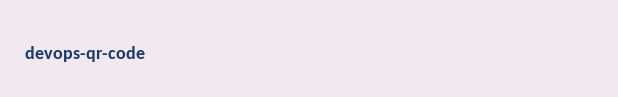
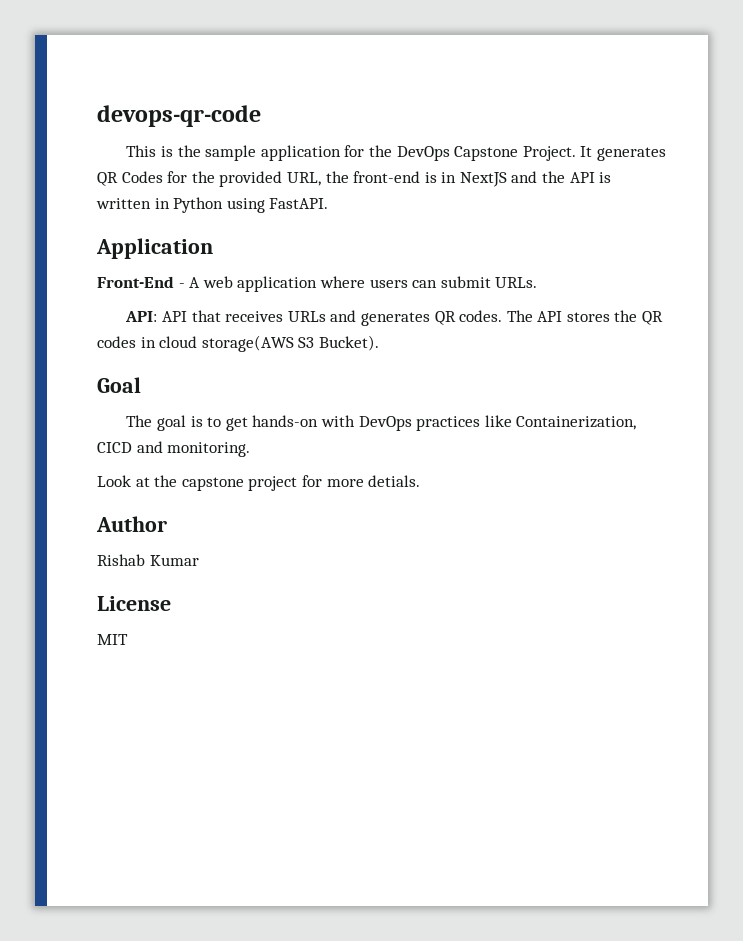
+ This is the sample application for the DevOps Capstone Project. It generates QR Codes for the provided URL, the front-end is in NextJS and the API is written in Python using FastAPI.
+ Application
+ Front-End - A web application where users can submit URLs.
+ API: API that receives URLs and generates QR codes. The API stores the QR codes in cloud storage(AWS S3 Bucket).
+ Goal
+ The goal is to get hands-on with DevOps practices like Containerization, CICD and monitoring.
+ Look at the capstone project for more detials.
+ Author
+ Rishab Kumar
+ License
+ MIT

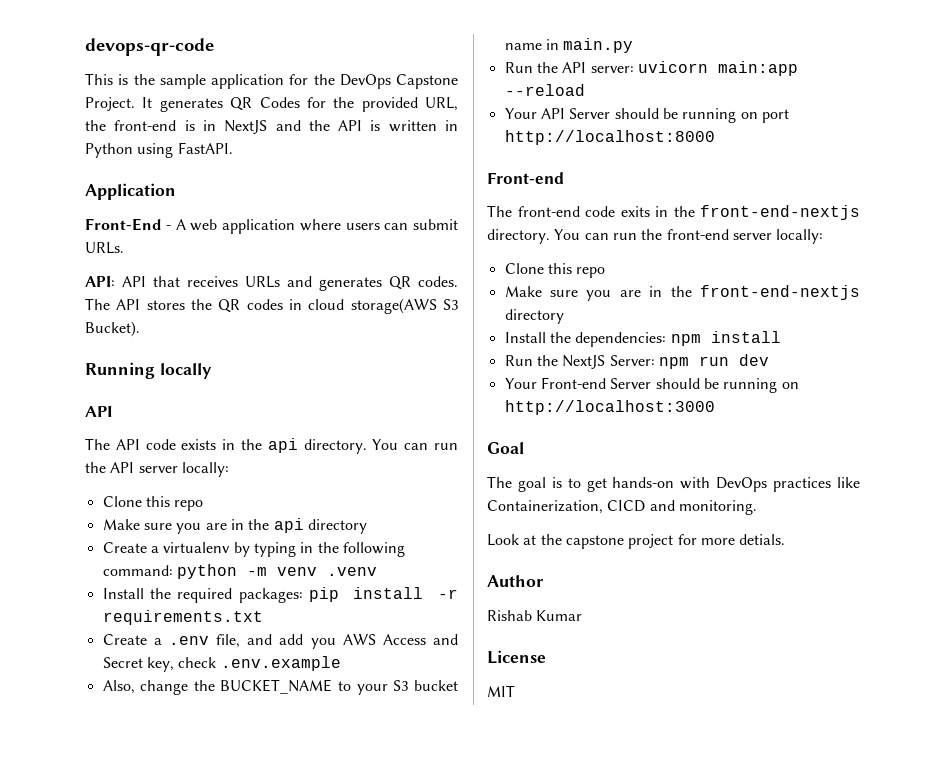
+ Running locally
+ API
+ The API code exists in the api directory. You can run the API server locally:
+ Clone this repo
+ Make sure you are in the api directory
+ Create a virtualenv by typing in the following command: python -m venv .venv
+ Install the required packages: pip install -r requirements.txt
+ Create a .env file, and add you AWS Access and Secret key, check .env.example
+ Also, change the BUCKET_NAME to your S3 bucket name in main.py
+ Run the API server: uvicorn main:app --reload
+ Your API Server should be running on port http://localhost:8000
+ Front-end
+ The front-end code exits in the front-end-nextjs directory. You can run the front-end server locally:
+ Clone this repo
+ Make sure you are in the front-end-nextjs directory
+ Install the dependencies: npm install
+ Run the NextJS Server: npm run dev
+ Your Front-end Server should be running on http://localhost:3000

